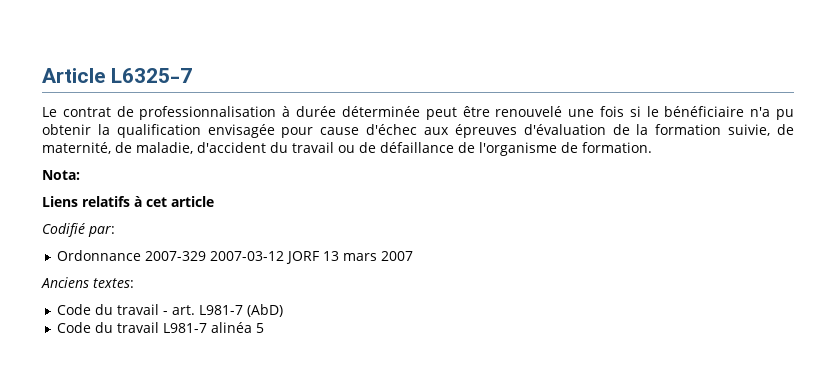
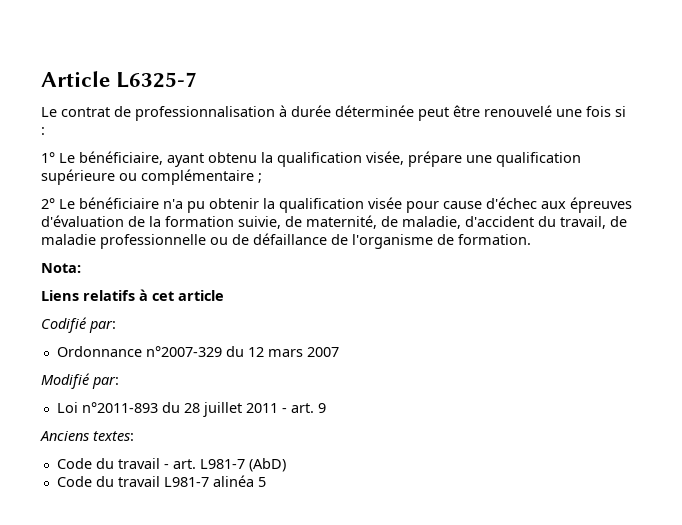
- Le contrat de professionnalisation à durée déterminée peut être renouvelé une fois si le bénéficiaire n'a pu obtenir la qualification envisagée pour cause d'échec aux épreuves d'évaluation de la formation suivie, de maternité, de maladie, d'accident du travail ou de défaillance de l'organisme de formation.
+ Le contrat de professionnalisation à durée déterminée peut être renouvelé une fois si :
+ 1° Le bénéficiaire, ayant obtenu la qualification visée, prépare une qualification supérieure ou complémentaire ;
+ 2° Le bénéficiaire n'a pu obtenir la qualification visée pour cause d'échec aux épreuves d'évaluation de la formation suivie, de maternité, de maladie, d'accident du travail, de maladie professionnelle ou de défaillance de l'organisme de formation.
- Ordonnance 2007-329 2007-03-12 JORF 13 mars 2007
+ Ordonnance n°2007-329 du 12 mars 2007
+ Modifié par:
+ Loi n°2011-893 du 28 juillet 2011 - art. 9

